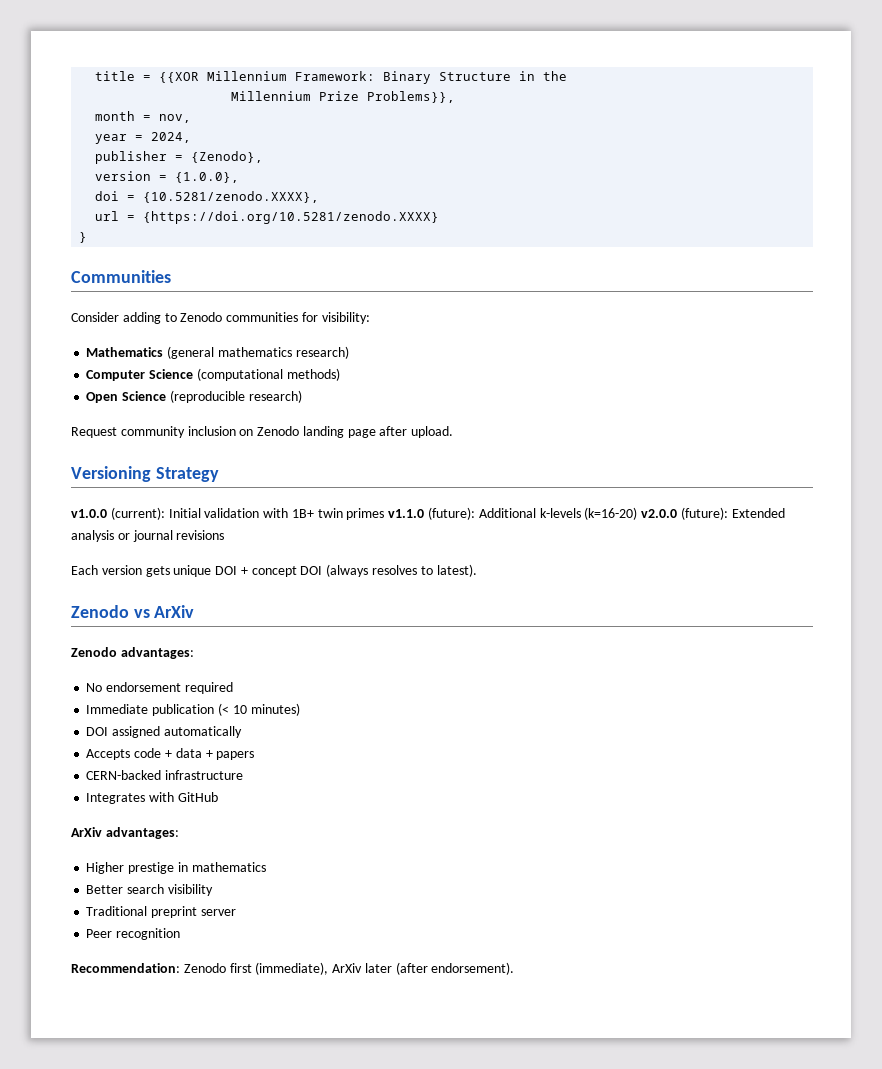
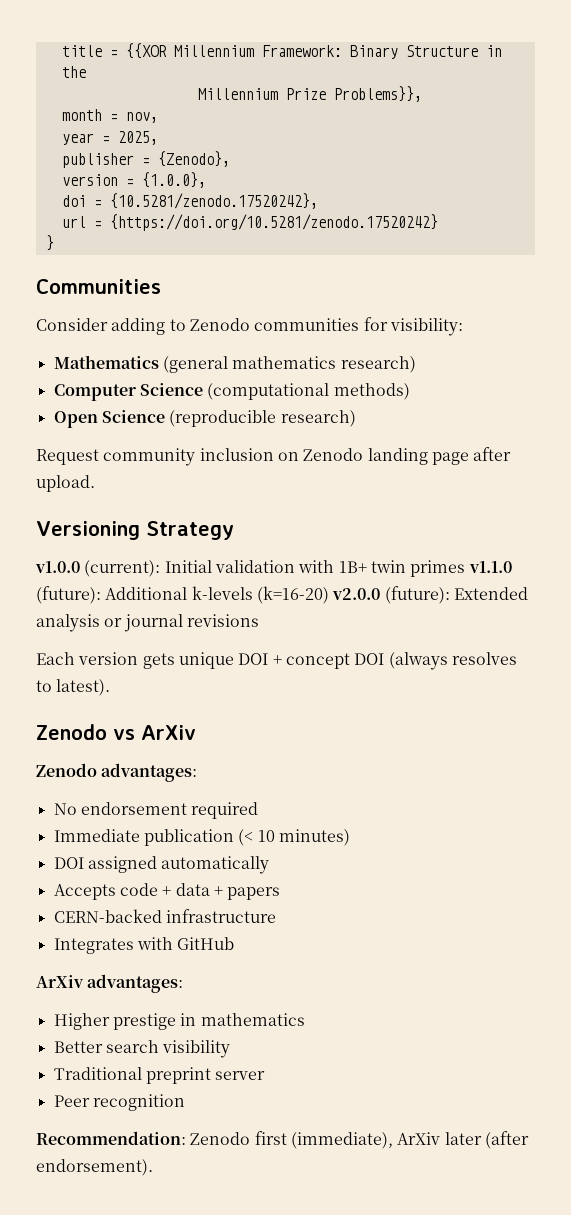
- year = 2024,
+ year = 2025,
- doi = {10.5281/zenodo.XXXX},
+ doi = {10.5281/zenodo.17520242},
- url = {https://doi.org/10.5281/zenodo.XXXX}
+ url = {https://doi.org/10.5281/zenodo.17520242}

